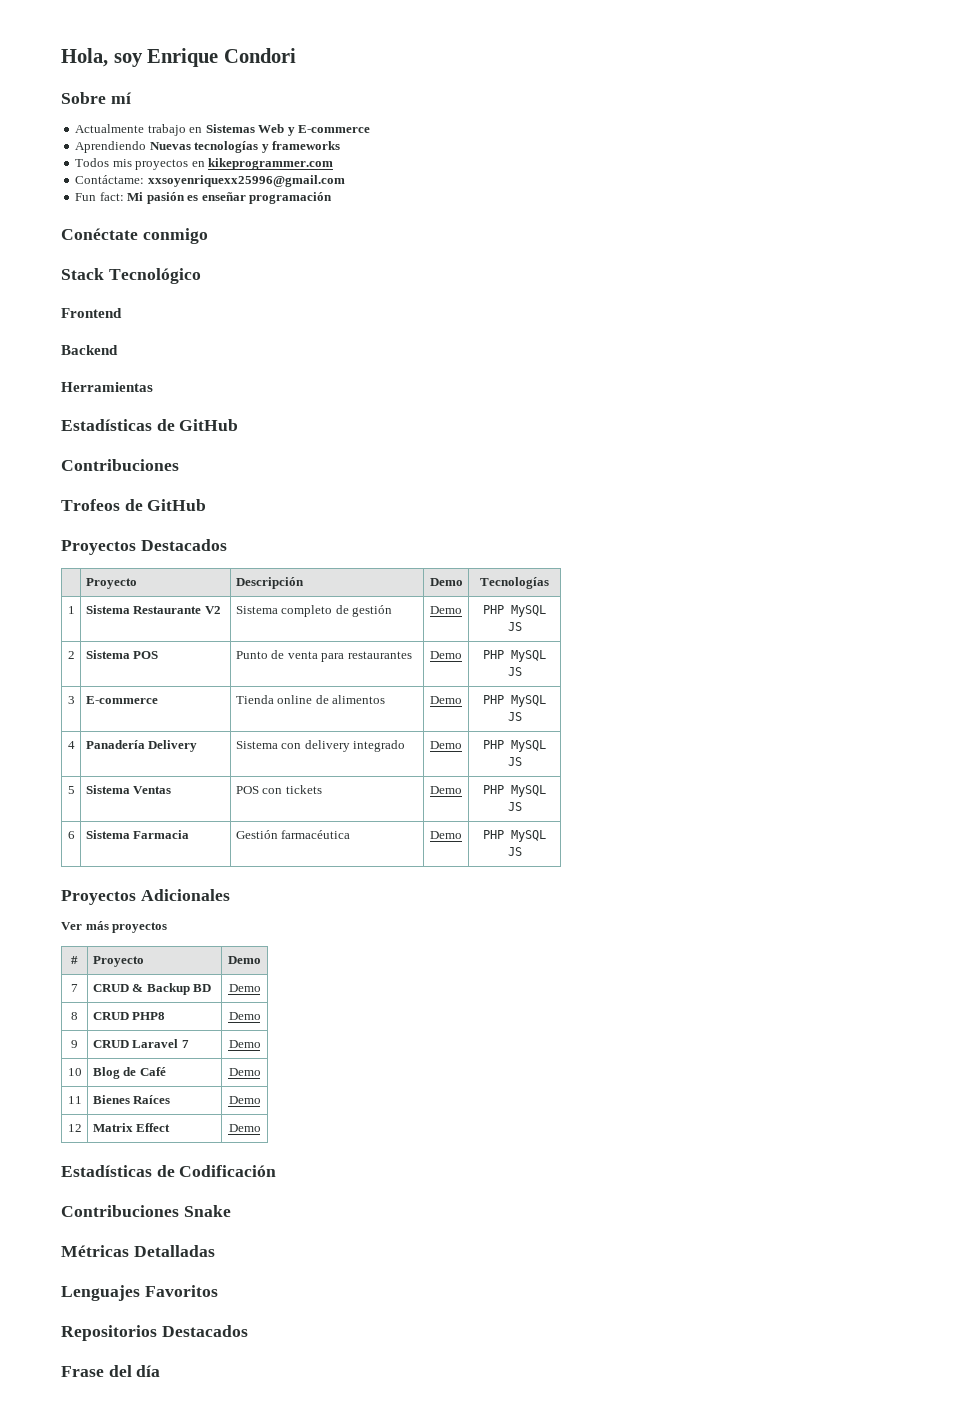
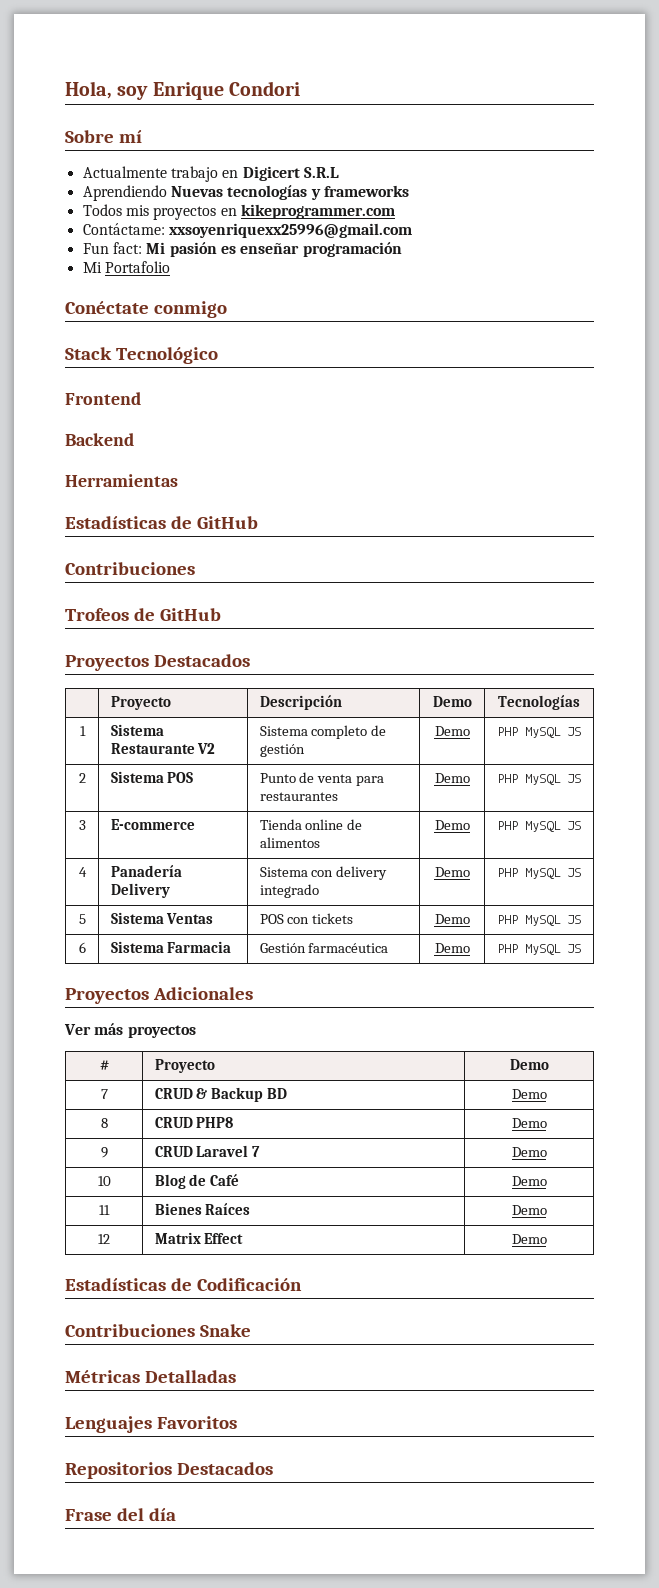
- Actualmente trabajo en Sistemas Web y E-commerce
+ Actualmente trabajo en Digicert S.R.L
+ Mi Portafolio

